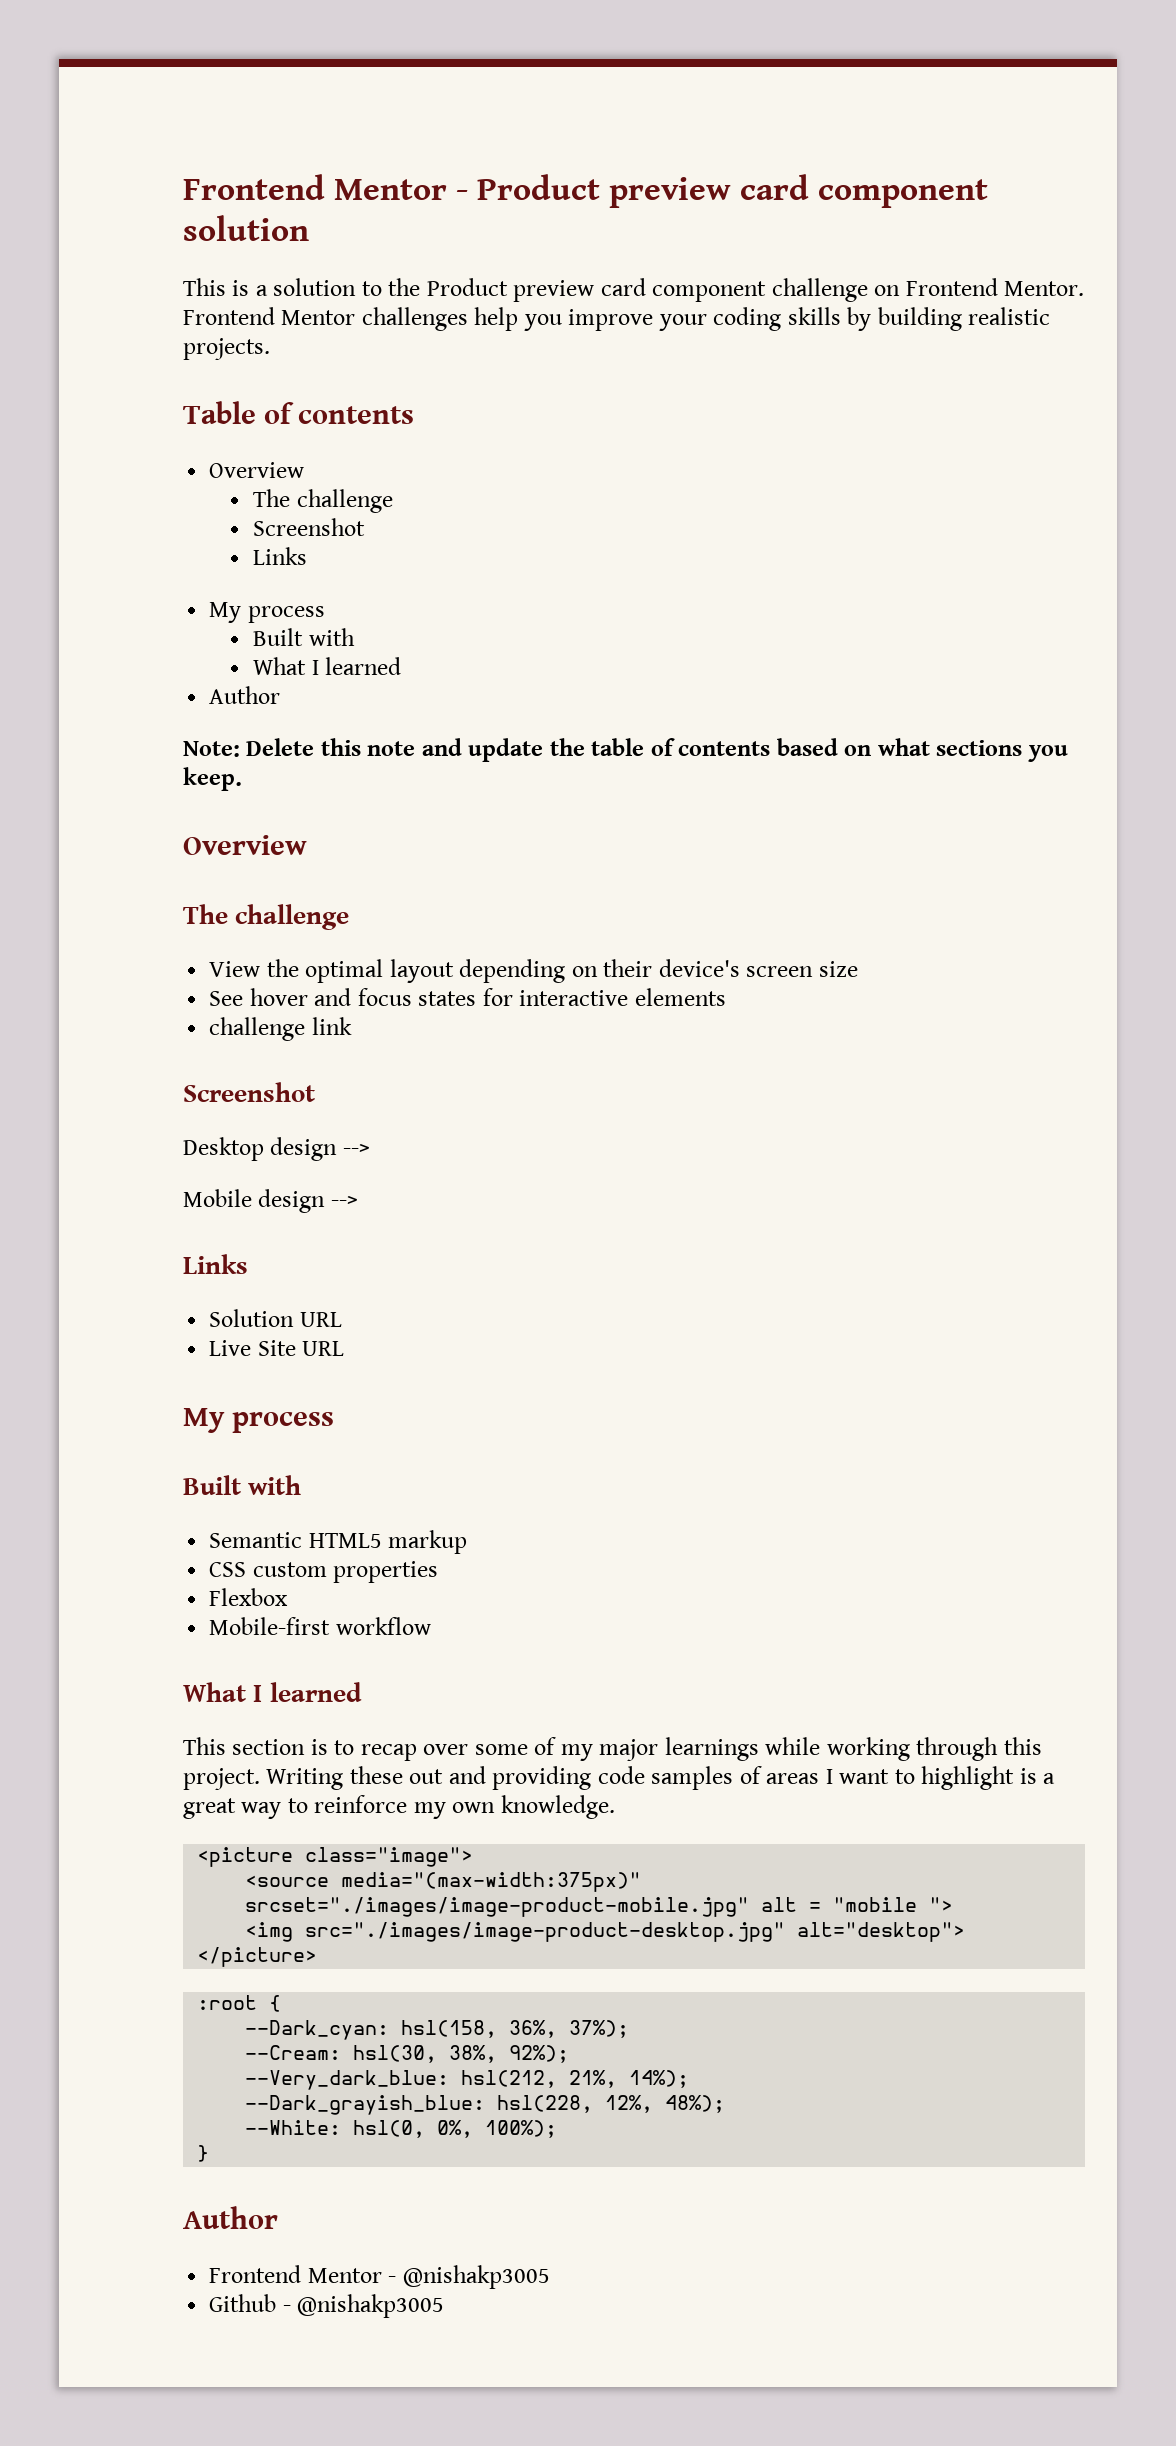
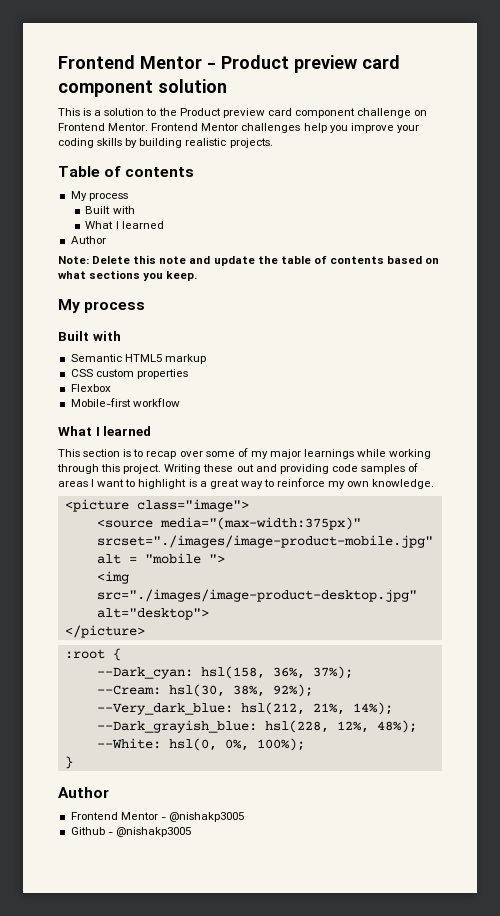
  Table of contents
- Overview
- The challenge
- Screenshot
- Links
  Note: Delete this note and update the table of contents based on what sections you keep.
- Overview
- The challenge
- View the optimal layout depending on their device's screen size
- See hover and focus states for interactive elements
- challenge link
- Screenshot
- Desktop design -->
- Mobile design -->
- Links
- Solution URL
- Live Site URL

